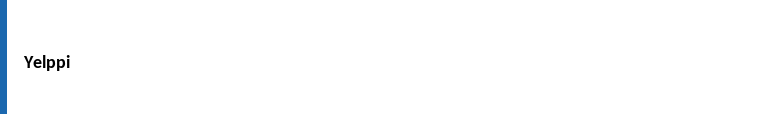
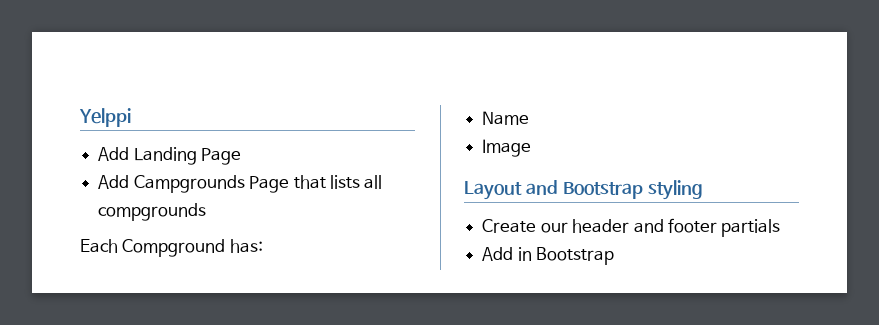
+ Add Landing Page
+ Add Campgrounds Page that lists all compgrounds
+ Each Compground has:
+ Name
+ Image
+ Layout and Bootstrap styling
+ Create our header and footer partials
+ Add in Bootstrap

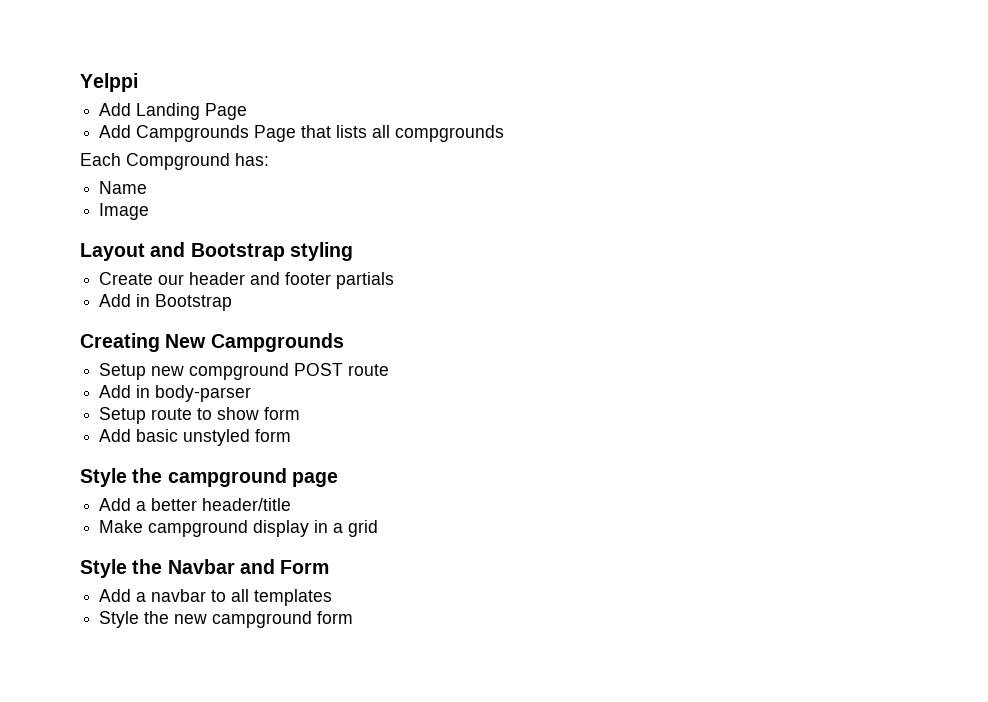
+ Creating New Campgrounds
+ Setup new compground POST route
+ Add in body-parser
+ Setup route to show form
+ Add basic unstyled form
+ Style the campground page
+ Add a better header/title
+ Make campground display in a grid
+ Style the Navbar and Form
+ Add a navbar to all templates
+ Style the new campground form

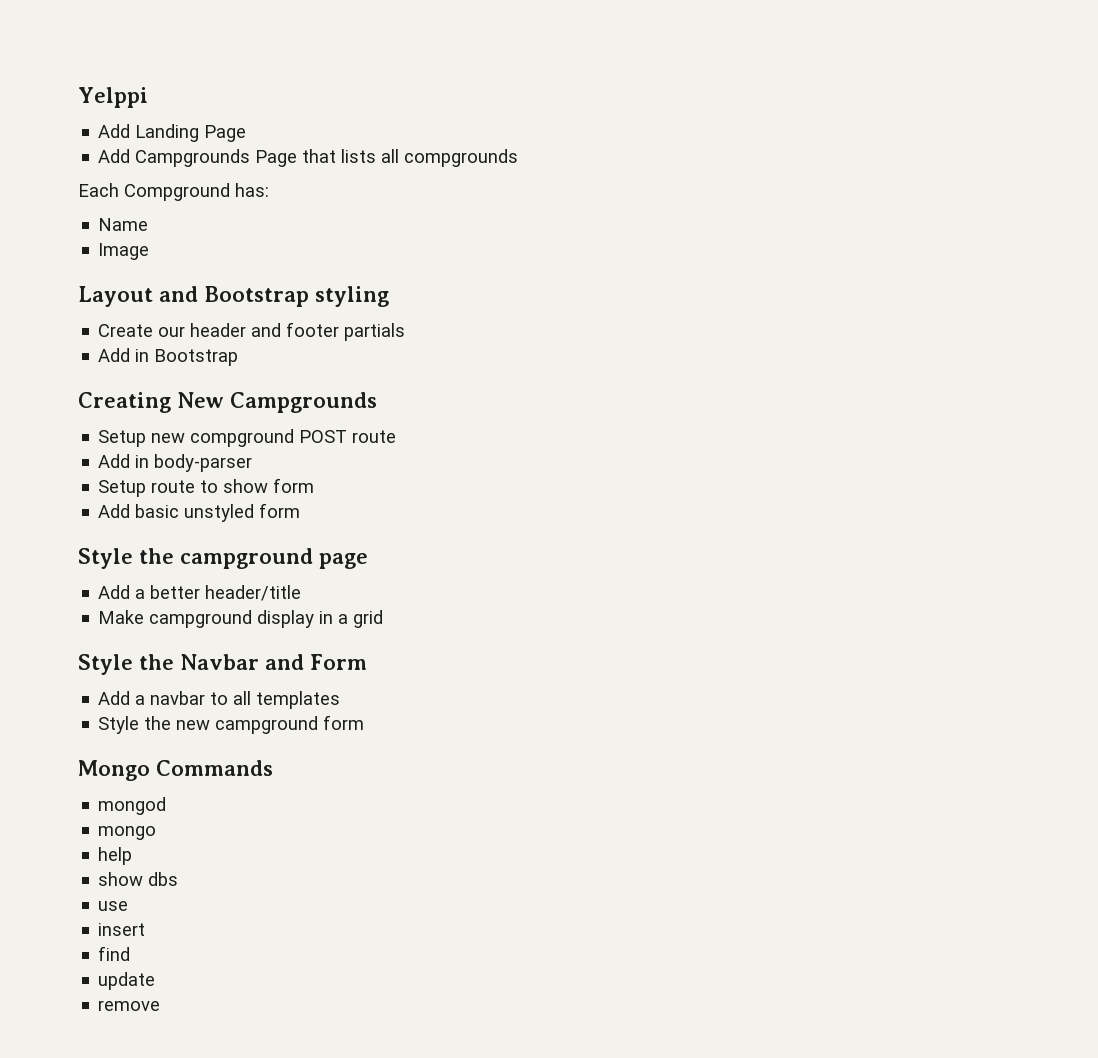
+ Mongo Commands
+ mongod
+ mongo
+ help
+ show dbs
+ use
+ insert
+ find
+ update
+ remove

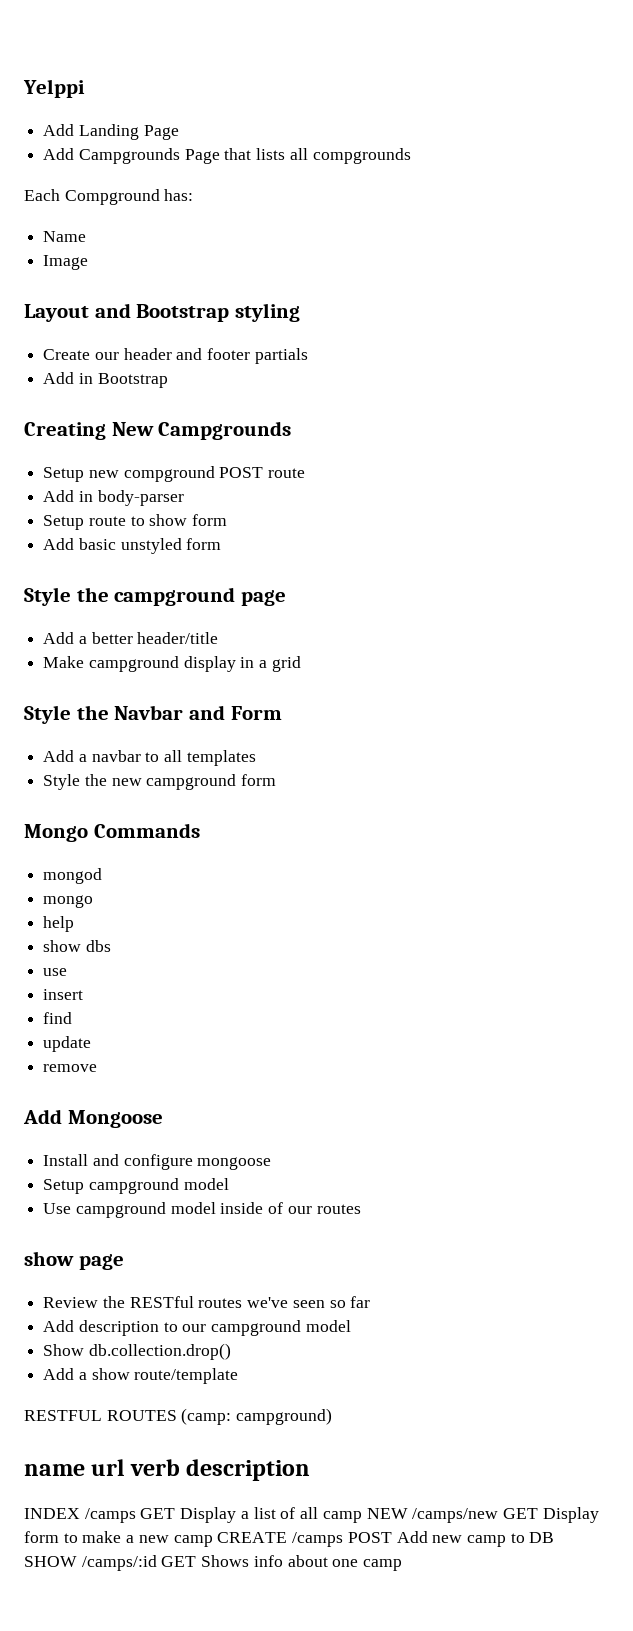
+ Add Mongoose
+ Install and configure mongoose
+ Setup campground model
+ Use campground model inside of our routes
+ show page
+ Review the RESTful routes we've seen so far
+ Add description to our campground model
+ Show db.collection.drop()
+ Add a show route/template
+ RESTFUL ROUTES (camp: campground)
+ name url verb description
+ INDEX /camps GET Display a list of all camp NEW /camps/new GET Display form to make a new camp CREATE /camps POST Add new camp to DB SHOW /camps/:id GET Shows info about one camp

